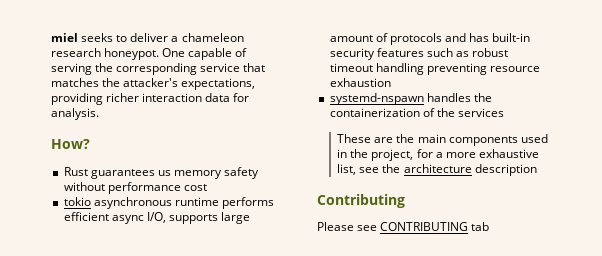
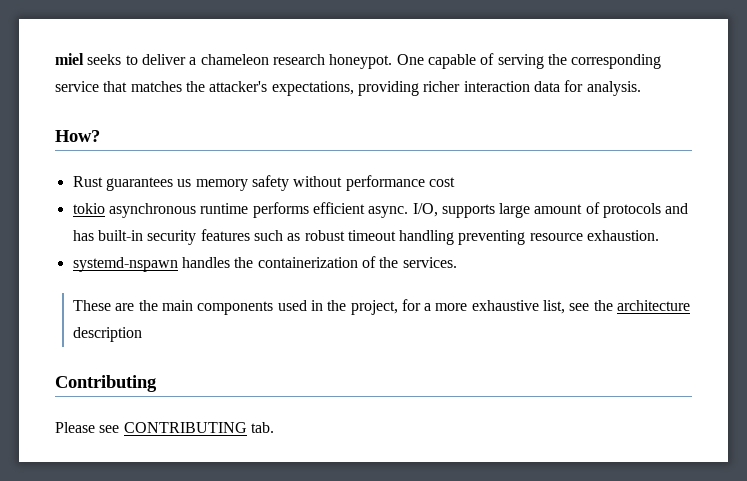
- tokio asynchronous runtime performs efficient async I/O, supports large amount of protocols and has built-in security features such as robust timeout handling preventing resource exhaustion
+ tokio asynchronous runtime performs efficient async. I/O, supports large amount of protocols and has built-in security features such as robust timeout handling preventing resource exhaustion.
- systemd-nspawn handles the containerization of the services
+ systemd-nspawn handles the containerization of the services.
- Please see CONTRIBUTING tab
+ Please see CONTRIBUTING tab.

